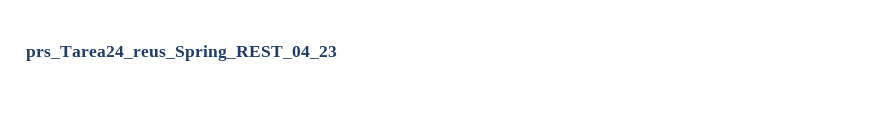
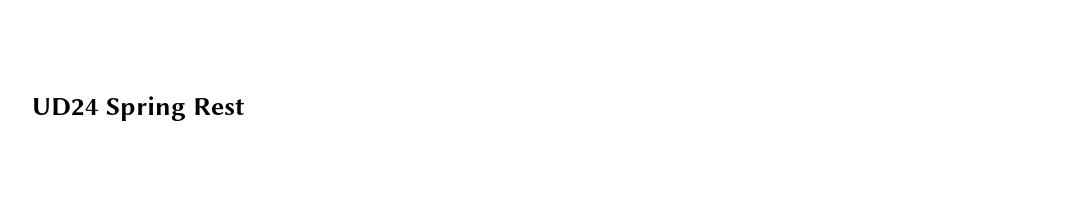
- prs_Tarea24_reus_Spring_REST_04_23
+ UD24 Spring Rest

